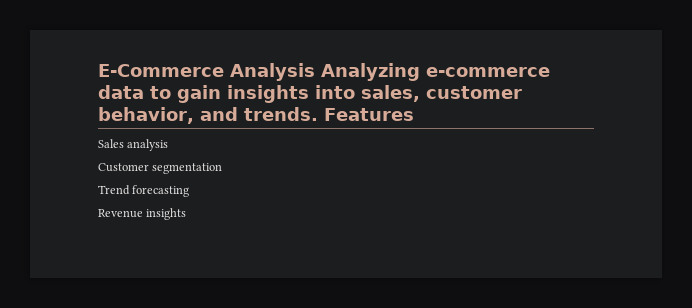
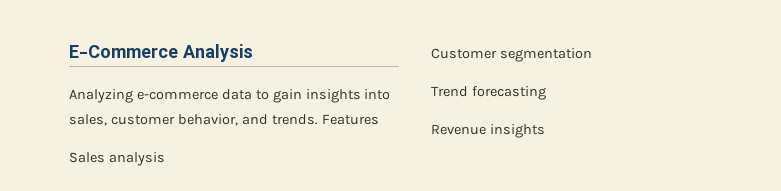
- E-Commerce Analysis Analyzing e-commerce data to gain insights into sales, customer behavior, and trends.
+ E-Commerce Analysis
+ Analyzing e-commerce data to gain insights into sales, customer behavior, and trends.

